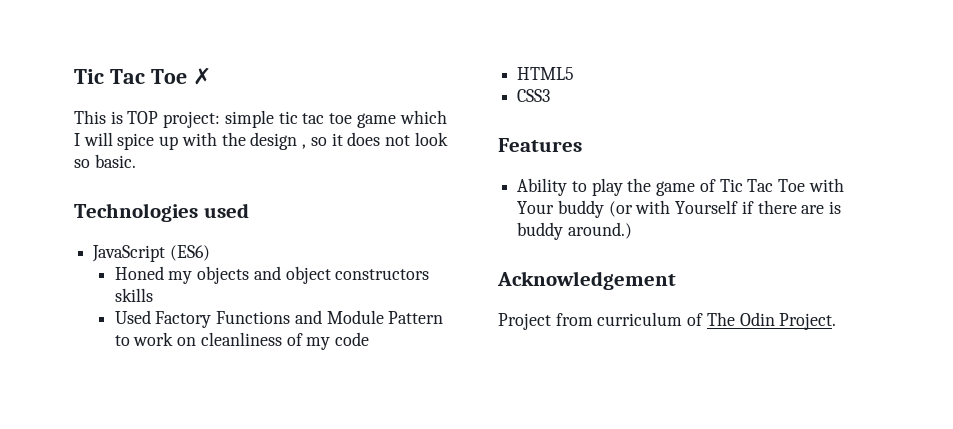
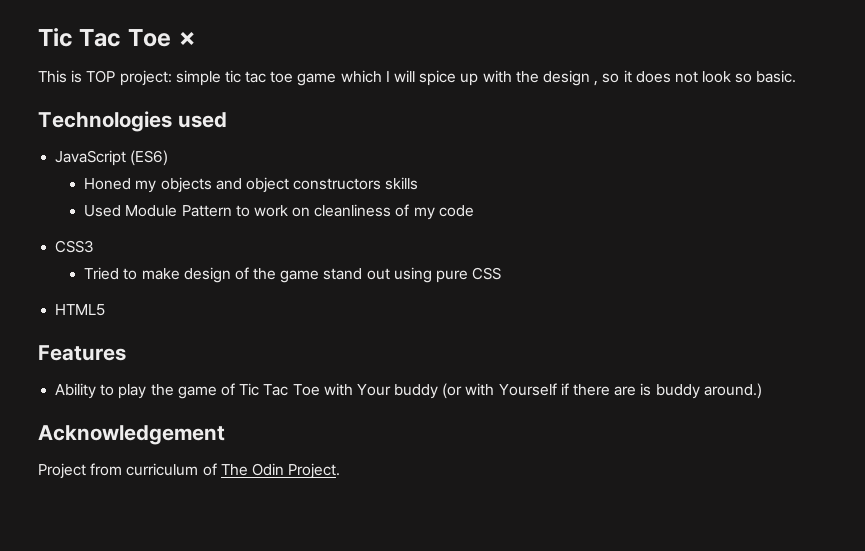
- Used Factory Functions and Module Pattern to work on cleanliness of my code
+ Used Module Pattern to work on cleanliness of my code
+ CSS3
+ Tried to make design of the game stand out using pure CSS
- CSS3

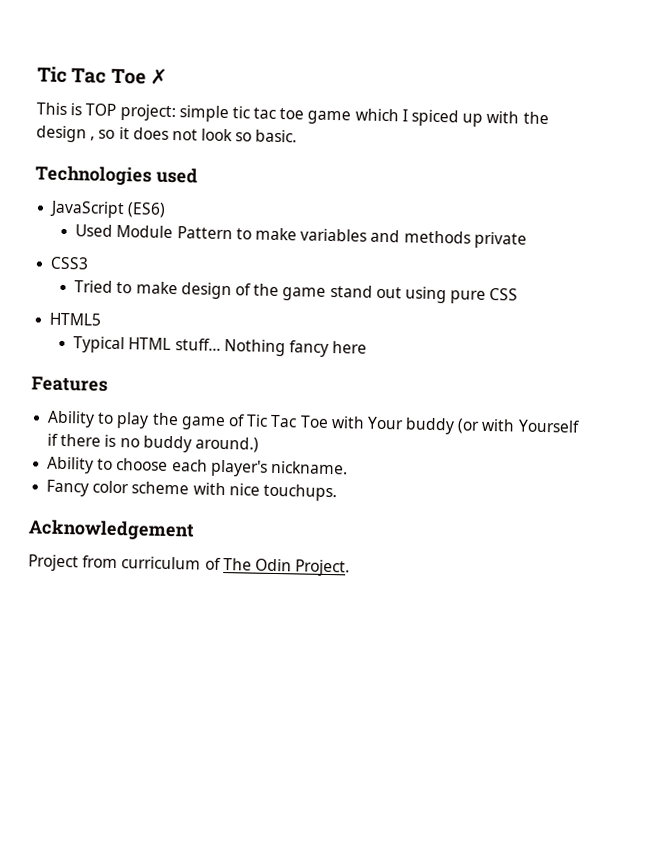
- This is TOP project: simple tic tac toe game which I will spice up with the design , so it does not look so basic.
+ This is TOP project: simple tic tac toe game which I spiced up with the design , so it does not look so basic.
- Honed my objects and object constructors skills
- Used Module Pattern to work on cleanliness of my code
+ Used Module Pattern to make variables and methods private
+ Typical HTML stuff... Nothing fancy here
- Ability to play the game of Tic Tac Toe with Your buddy (or with Yourself if there are is buddy around.)
+ Ability to play the game of Tic Tac Toe with Your buddy (or with Yourself if there is no buddy around.)
+ Ability to choose each player's nickname.
+ Fancy color scheme with nice touchups.

